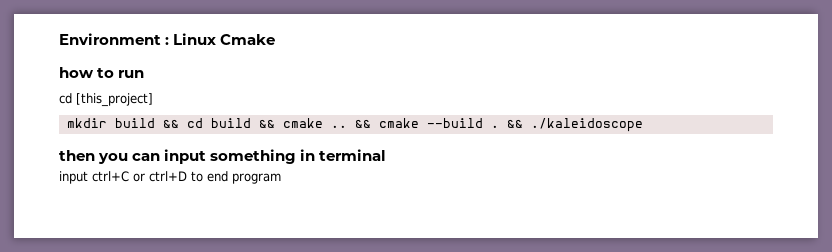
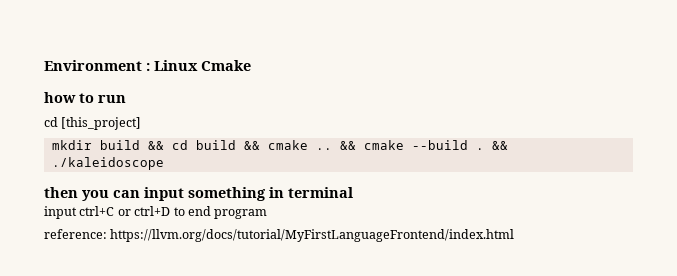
+ reference: https://llvm.org/docs/tutorial/MyFirstLanguageFrontend/index.html

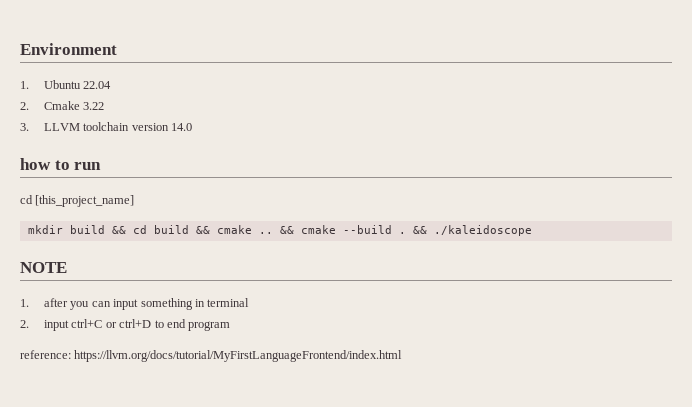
- Environment : Linux Cmake
+ Environment
+ 1. Ubuntu 22.04
+ 2. Cmake 3.22
+ 3. LLVM toolchain version 14.0
- cd [this_project]
+ cd [this_project_name]
- then you can input something in terminal
+ NOTE
+ 1. after you can input something in terminal
- input ctrl+C or ctrl+D to end program
+ 2. input ctrl+C or ctrl+D to end program

